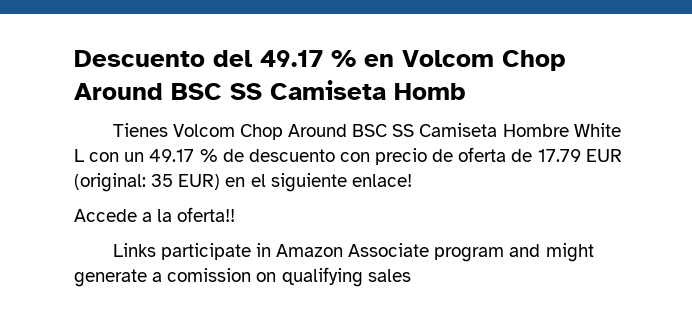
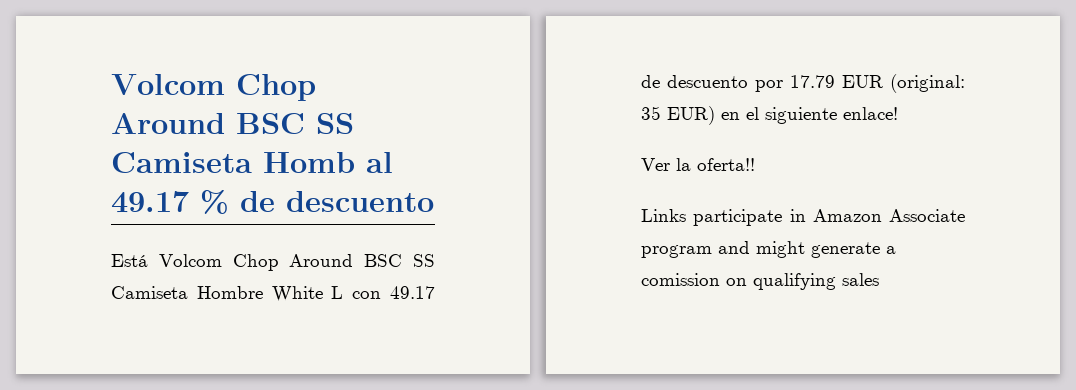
- Descuento del 49.17 % en Volcom Chop Around BSC SS Camiseta Homb
- Tienes Volcom Chop Around BSC SS Camiseta Hombre White L con un 49.17 % de descuento con precio de oferta de 17.79 EUR (original: 35 EUR) en el siguiente enlace!
+ Volcom Chop Around BSC SS Camiseta Homb al 49.17 % de descuento
+ Está Volcom Chop Around BSC SS Camiseta Hombre White L con 49.17 de descuento por 17.79 EUR (original: 35 EUR) en el siguiente enlace!
- Accede a la oferta!!
+ Ver la oferta!!

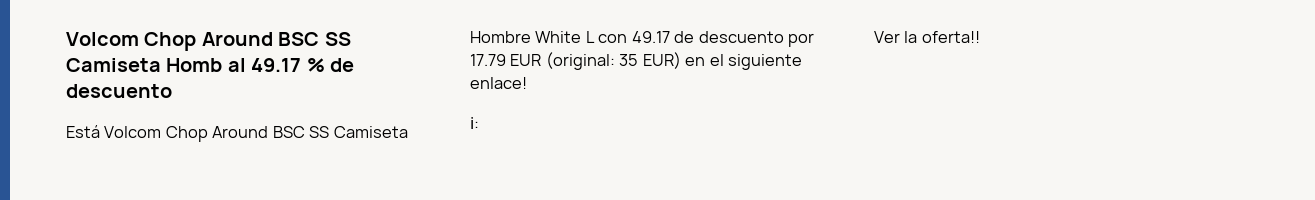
+ ℹ:
- Links participate in Amazon Associate program and might generate a comission on qualifying sales

